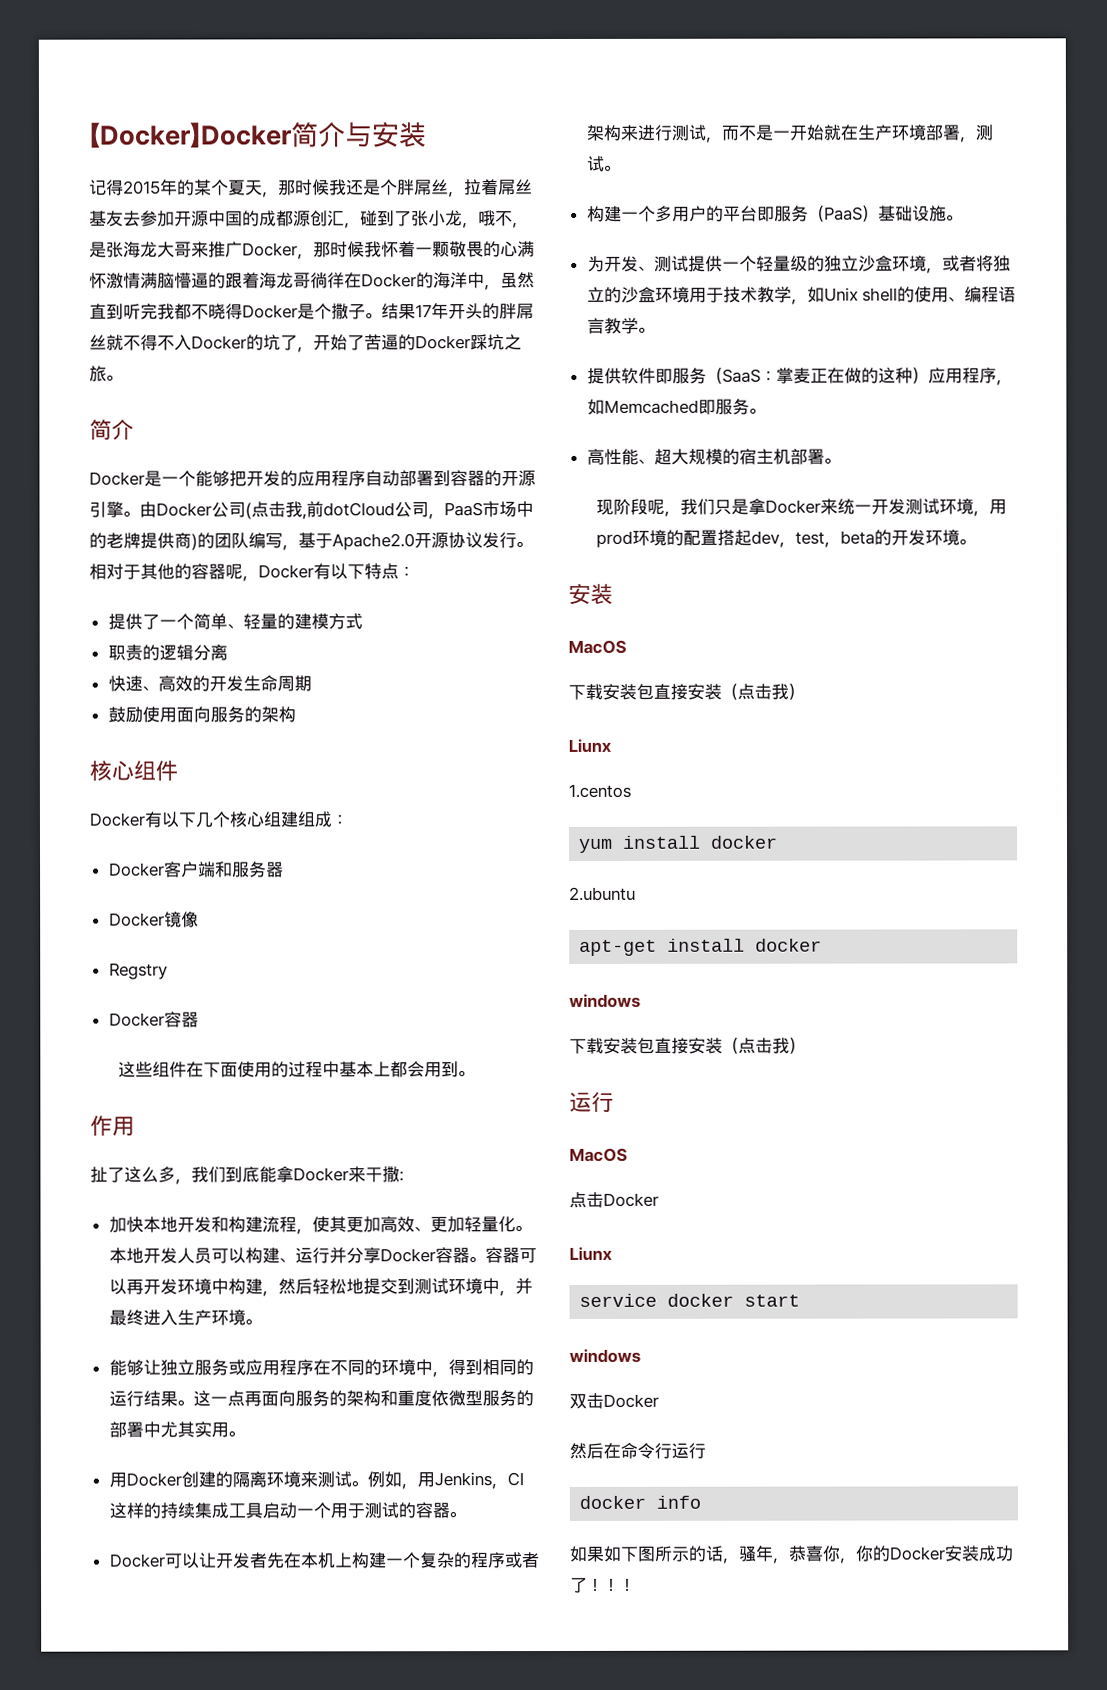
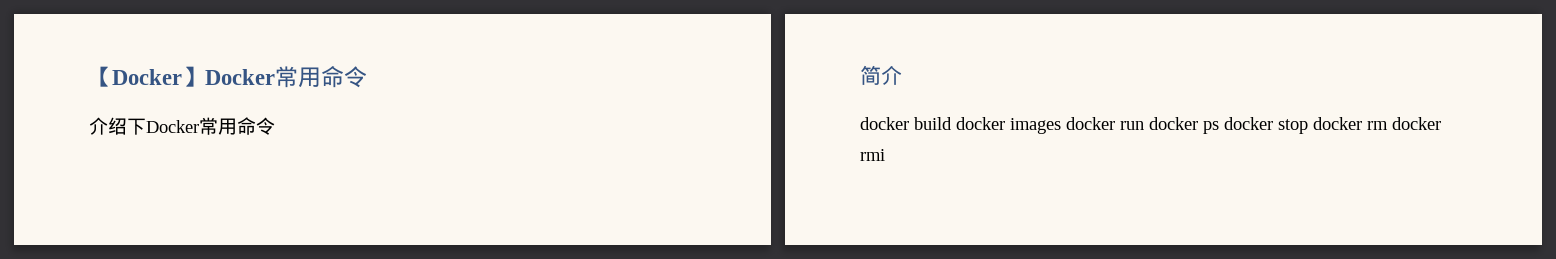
- 【Docker】Docker简介与安装
- 记得2015年的某个夏天，那时候我还是个胖屌丝，拉着屌丝基友去参加开源中国的成都源创汇，碰到了张小龙，哦不，是张海龙大哥来推广Docker，那时候我怀着一颗敬畏的心满怀激情满脑懵逼的跟着海龙哥徜徉在Docker的海洋中，虽然直到听完我都不晓得Docker是个撒子。结果17年开头的胖屌丝就不得不入Docker的坑了，开始了苦逼的Docker踩坑之旅。
+ 【Docker】Docker常用命令
+ 介绍下Docker常用命令
  简介
- Docker是一个能够把开发的应用程序自动部署到容器的开源引擎。由Docker公司(点击我,前dotCloud公司，PaaS市场中的老牌提供商)的团队编写，基于Apache2.0开源协议发行。相对于其他的容器呢，Docker有以下特点：
- 提供了一个简单、轻量的建模方式
- 职责的逻辑分离
- 快速、高效的开发生命周期
- 鼓励使用面向服务的架构
- 核心组件
- Docker有以下几个核心组建组成：
- Docker客户端和服务器
- Docker镜像
- Regstry
- Docker容器
- 这些组件在下面使用的过程中基本上都会用到。
- 作用
- 扯了这么多，我们到底能拿Docker来干撒:
- 加快本地开发和构建流程，使其更加高效、更加轻量化。本地开发人员可以构建、运行并分享Docker容器。容器可以再开发环境中构建，然后轻松地提交到测试环境中，并最终进入生产环境。
- 能够让独立服务或应用程序在不同的环境中，得到相同的运行结果。这一点再面向服务的架构和重度依微型服务的部署中尤其实用。
- 用Docker创建的隔离环境来测试。例如，用Jenkins，CI这样的持续集成工具启动一个用于测试的容器。
- Docker可以让开发者先在本机上构建一个复杂的程序或者架构来进行测试，而不是一开始就在生产环境部署，测试。
- 构建一个多用户的平台即服务（PaaS）基础设施。
- 为开发、测试提供一个轻量级的独立沙盒环境，或者将独立的沙盒环境用于技术教学，如Unix shell的使用、编程语言教学。
- 提供软件即服务（SaaS：掌麦正在做的这种）应用程序，如Memcached即服务。
- 高性能、超大规模的宿主机部署。
- 现阶段呢，我们只是拿Docker来统一开发测试环境，用prod环境的配置搭起dev，test，beta的开发环境。
- 安装
- MacOS
- 下载安装包直接安装（点击我）
- Liunx
- 1.centos
- yum install docker
- 2.ubuntu
- apt-get install docker
- windows
- 下载安装包直接安装（点击我）
- 运行
- MacOS
- 点击Docker
- Liunx
- service docker start
- windows
- 双击Docker
- 然后在命令行运行
- docker info
- 如果如下图所示的话，骚年，恭喜你，你的Docker安装成功了！！！
+ docker build docker images docker run docker ps docker stop docker rm docker rmi

